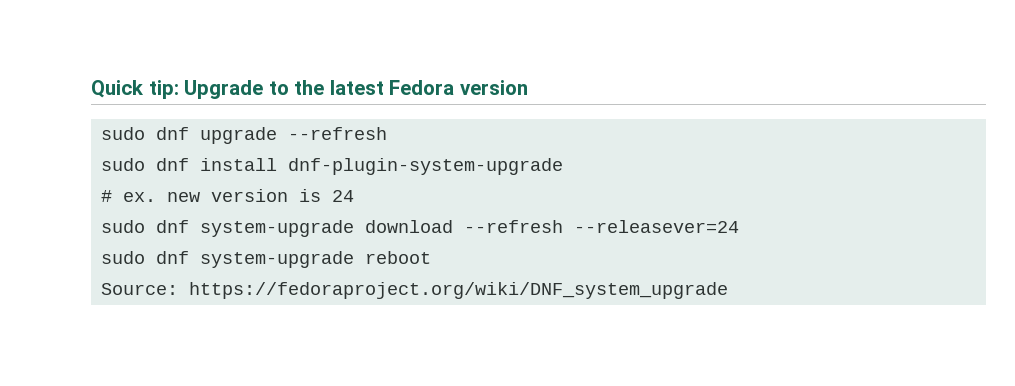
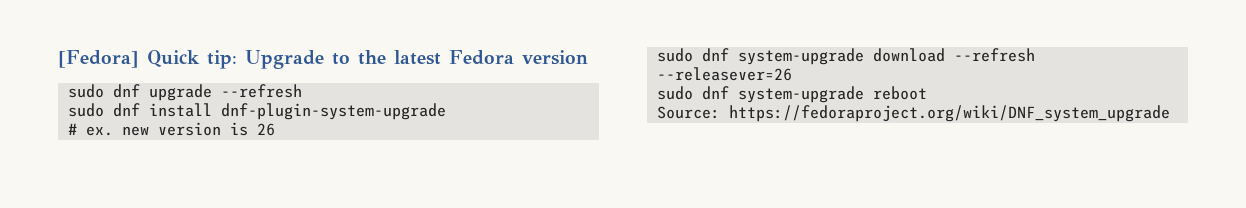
- Quick tip: Upgrade to the latest Fedora version
+ [Fedora] Quick tip: Upgrade to the latest Fedora version
- # ex. new version is 24
+ # ex. new version is 26
- sudo dnf system-upgrade download --refresh --releasever=24
+ sudo dnf system-upgrade download --refresh --releasever=26

